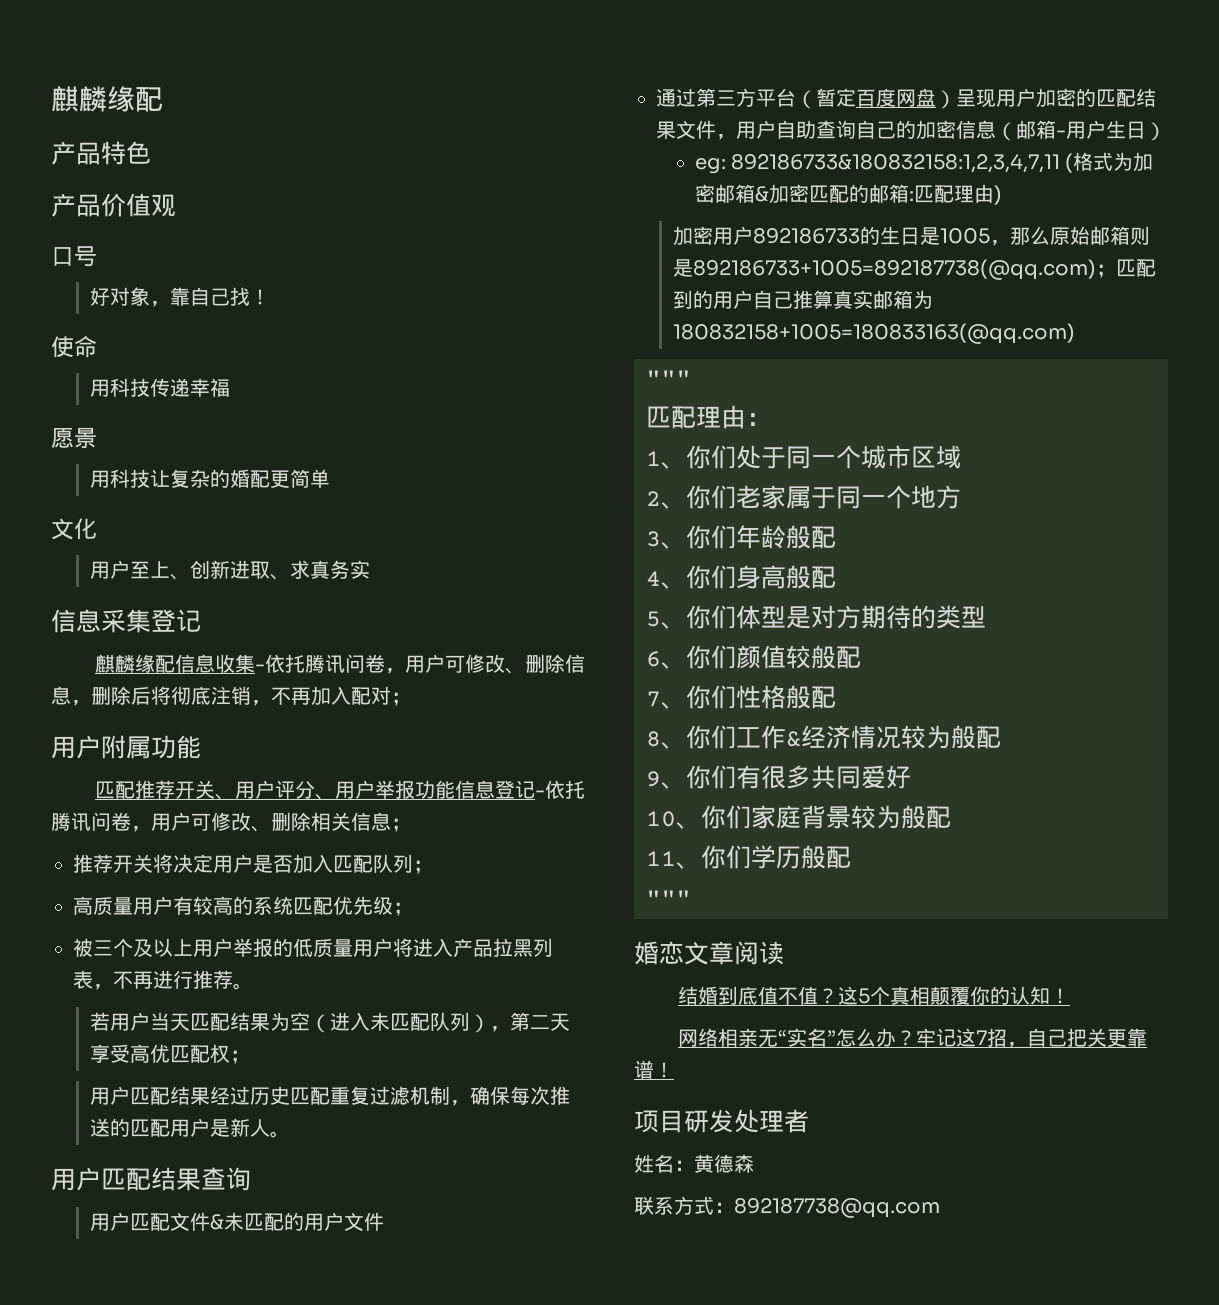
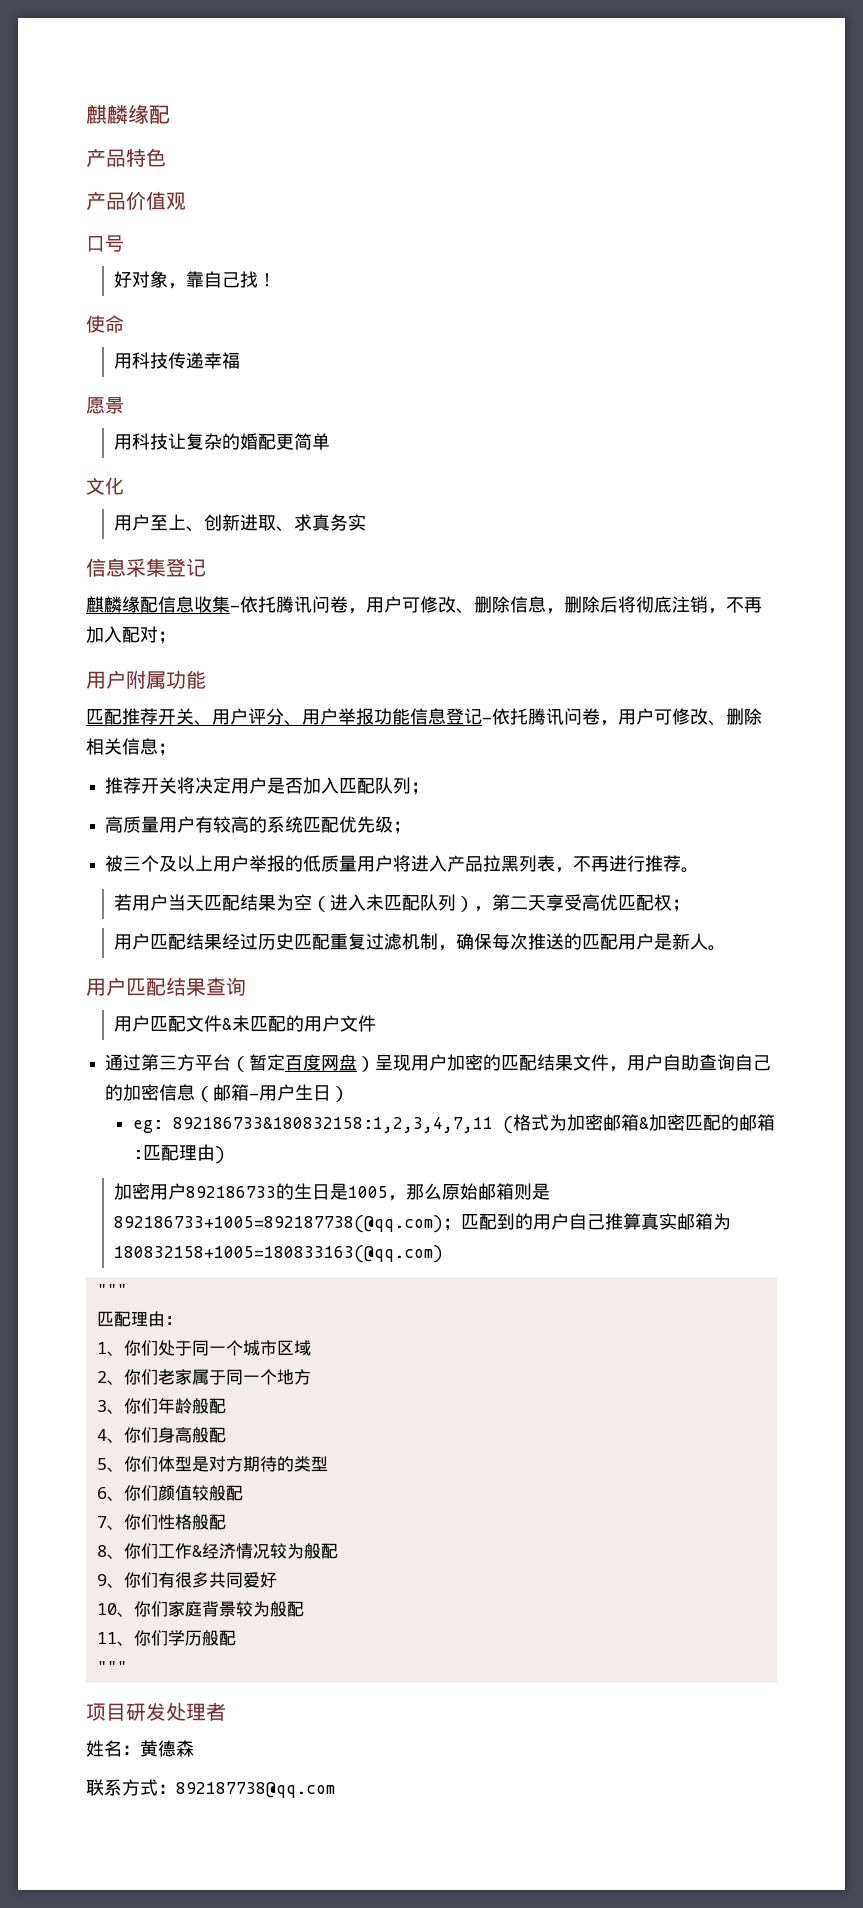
- 婚恋文章阅读
- 结婚到底值不值？这5个真相颠覆你的认知！
- 网络相亲无“实名”怎么办？牢记这7招，自己把关更靠谱！

